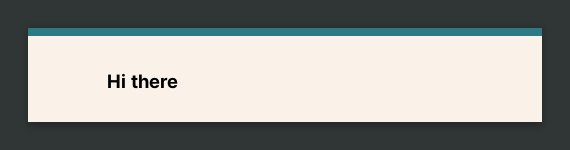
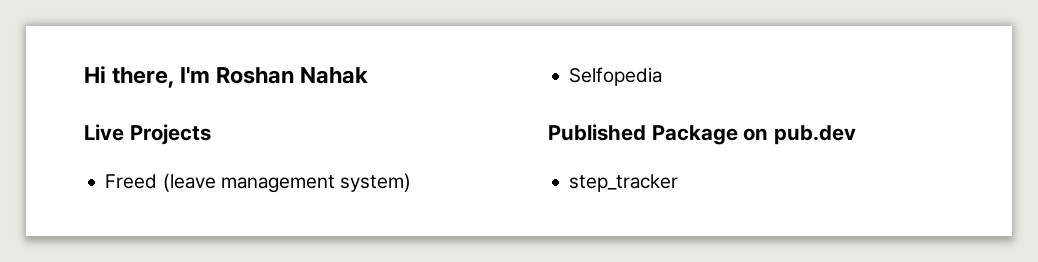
- Hi there
+ Hi there, I'm Roshan Nahak
+ Live Projects
+ Freed (leave management system)
+ Selfopedia
+ Published Package on pub.dev
+ step_tracker

